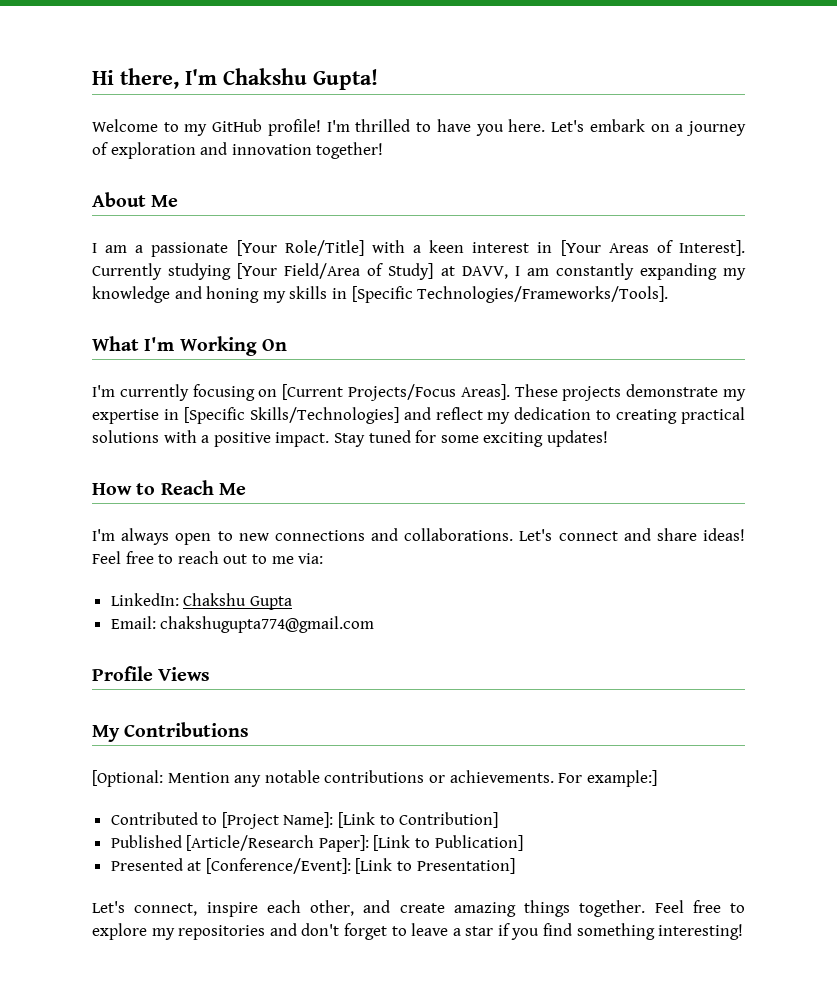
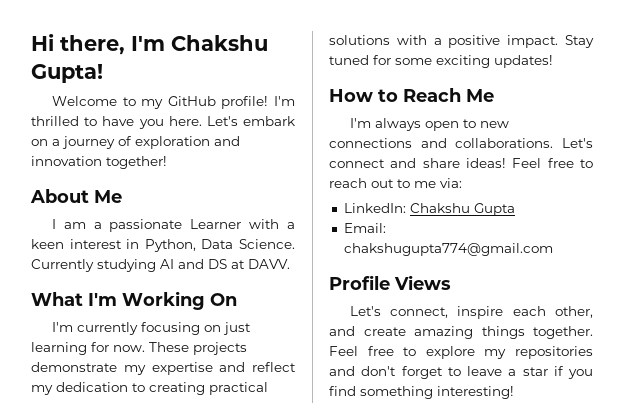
- I am a passionate [Your Role/Title] with a keen interest in [Your Areas of Interest]. Currently studying [Your Field/Area of Study] at DAVV, I am constantly expanding my knowledge and honing my skills in [Specific Technologies/Frameworks/Tools].
+ I am a passionate Learner with a keen interest in Python, Data Science. Currently studying AI and DS at DAVV.
- I'm currently focusing on [Current Projects/Focus Areas].
+ I'm currently focusing on just learning for now.
- These projects demonstrate my expertise in [Specific Skills/Technologies] and reflect my dedication to creating practical solutions with a positive impact.
+ These projects demonstrate my expertise and reflect my dedication to creating practical solutions with a positive impact.
- My Contributions
- [Optional: Mention any notable contributions or achievements. For example:]
- Contributed to [Project Name]: [Link to Contribution]
- Published [Article/Research Paper]: [Link to Publication]
- Presented at [Conference/Event]: [Link to Presentation]

